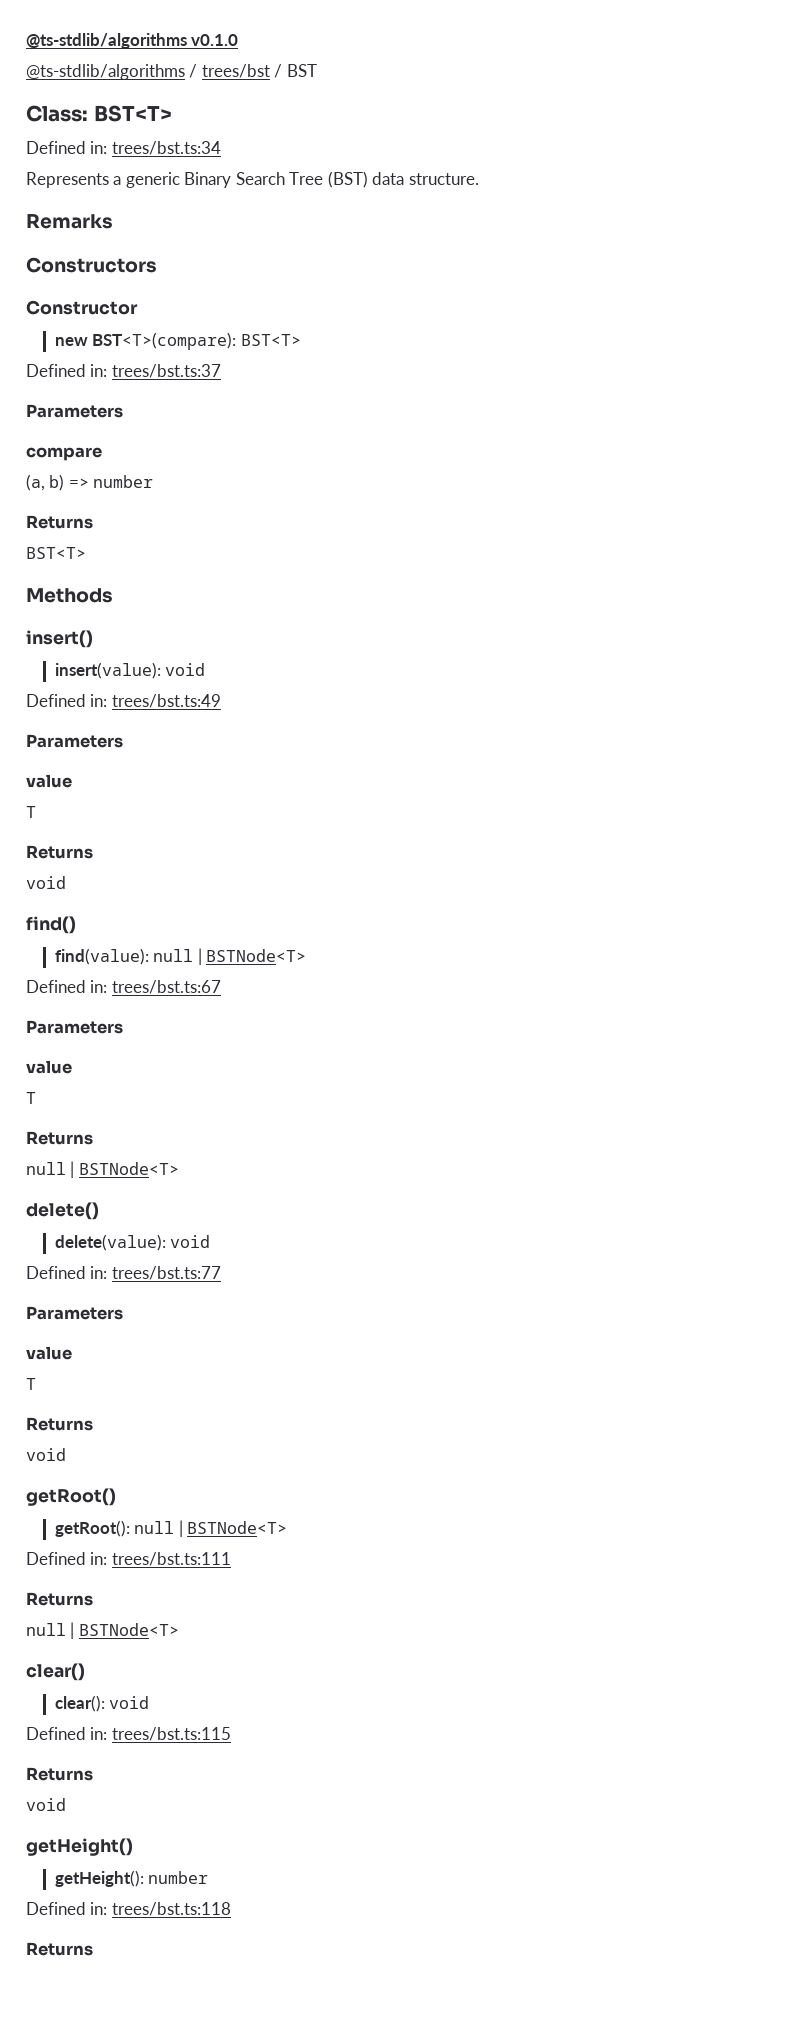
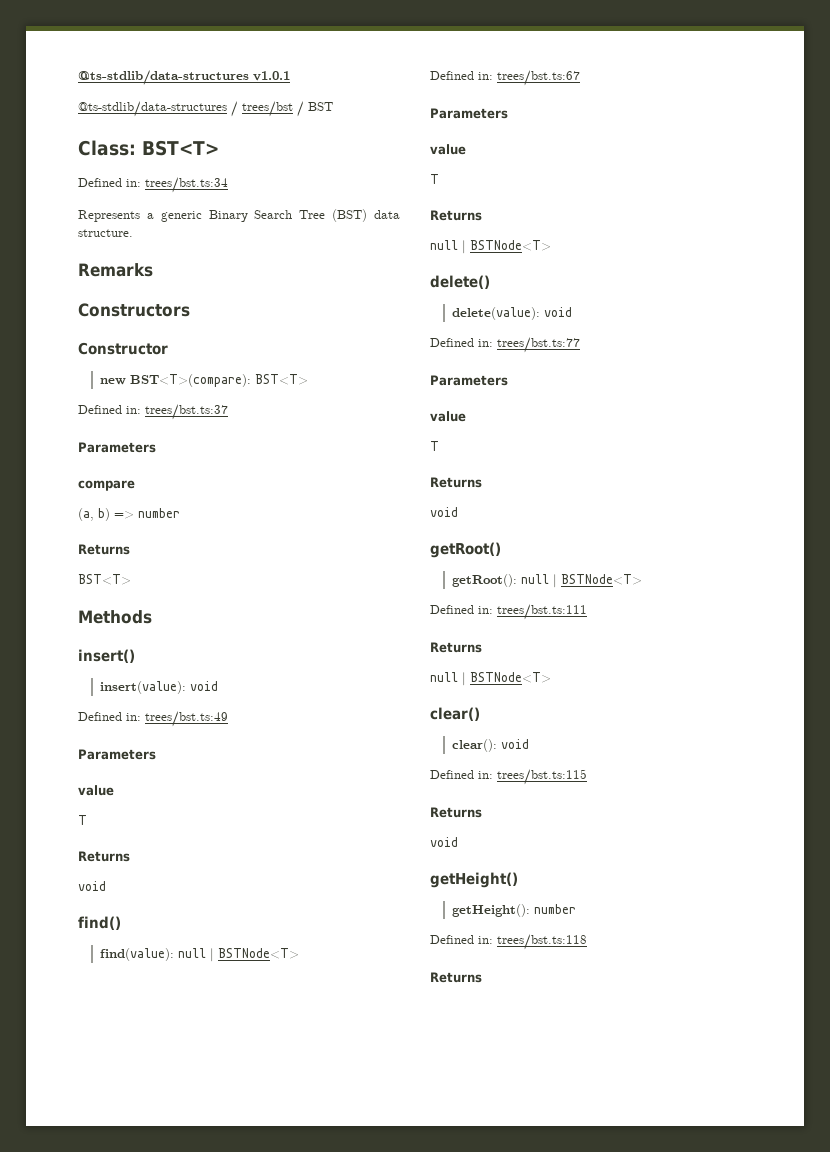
- @ts-stdlib/algorithms v0.1.0
- @ts-stdlib/algorithms / trees/bst / BST
+ @ts-stdlib/data-structures v1.0.1
+ @ts-stdlib/data-structures / trees/bst / BST

